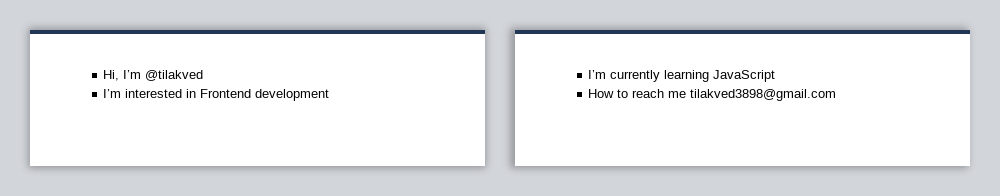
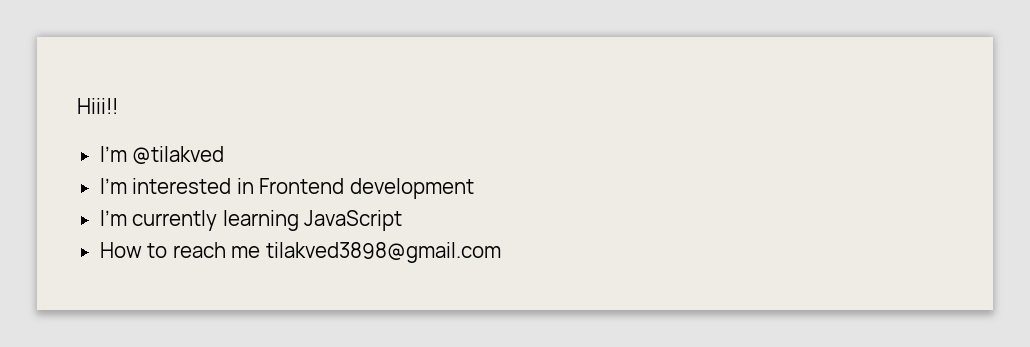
- Hi, I’m @tilakved
+ Hiii!!
+ I’m @tilakved

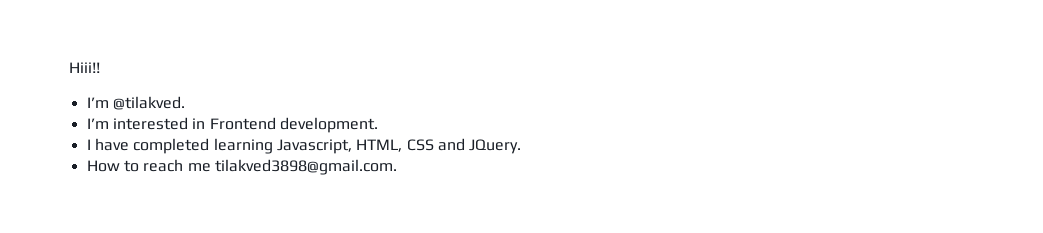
- I’m @tilakved
+ I’m @tilakved.
- I’m interested in Frontend development
- I’m currently learning JavaScript
+ I’m interested in Frontend development.
+ I have completed learning Javascript, HTML, CSS and JQuery.
- How to reach me tilakved3898@gmail.com
+ How to reach me tilakved3898@gmail.com.

